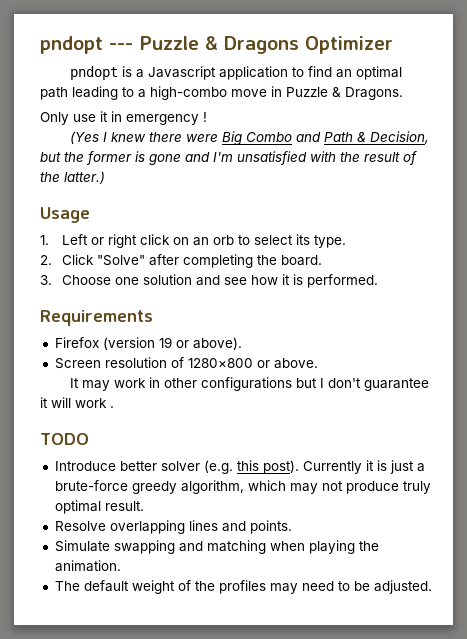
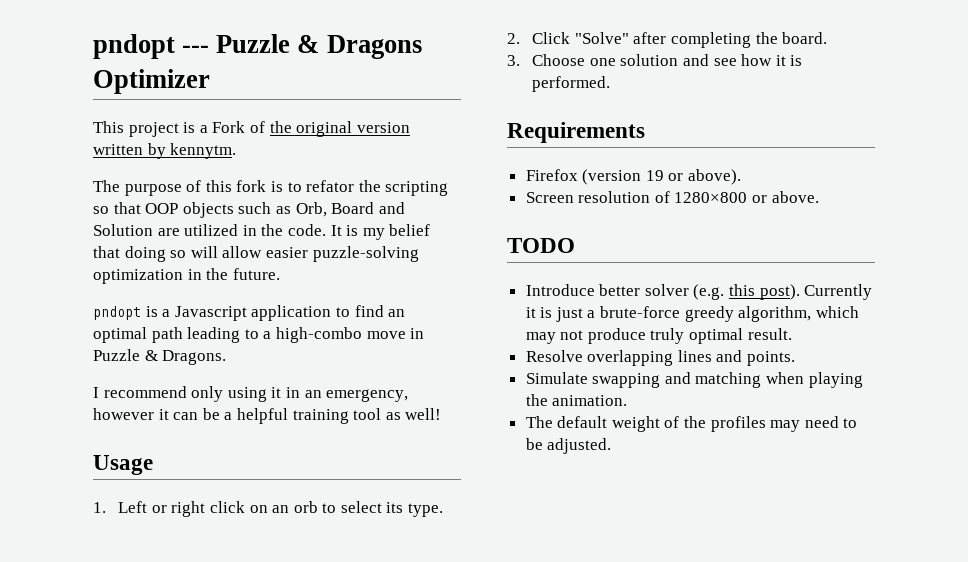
+ This project is a Fork of the original version written by kennytm.
+ The purpose of this fork is to refator the scripting so that OOP objects such as Orb, Board and Solution are utilized in the code. It is my belief that doing so will allow easier puzzle-solving optimization in the future.
- Only use it in emergency !
- (Yes I knew there were Big Combo and Path & Decision, but the former is gone and I'm unsatisfied with the result of the latter.)
+ I recommend only using it in an emergency, however it can be a helpful training tool as well!
- It may work in other configurations but I don't guarantee it will work .

